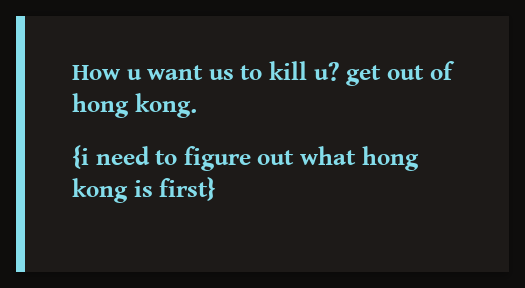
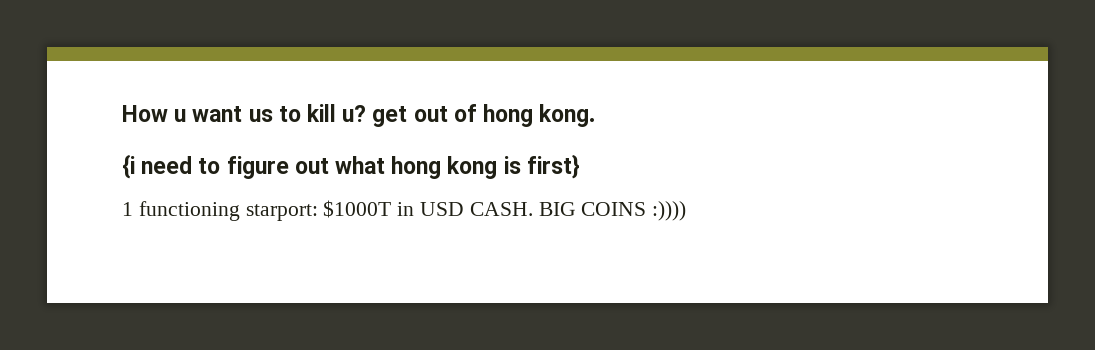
+ 1 functioning starport: $1000T in USD CASH. BIG COINS :))))

